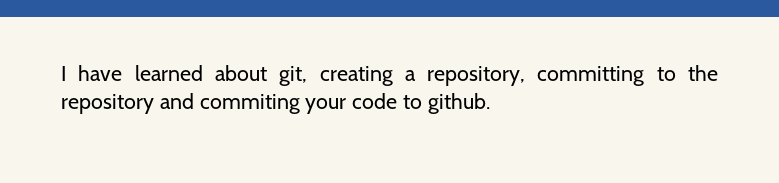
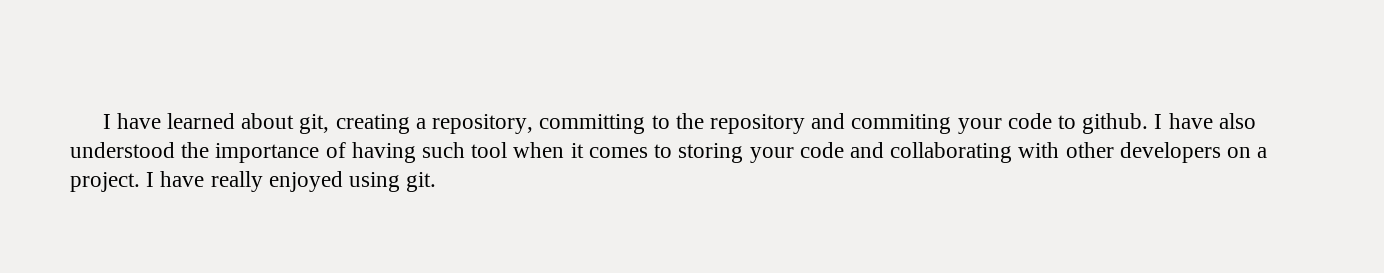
+ I have also understood the importance of having such tool when it comes to storing your code and collaborating with other developers on a project. I have really enjoyed using git.

